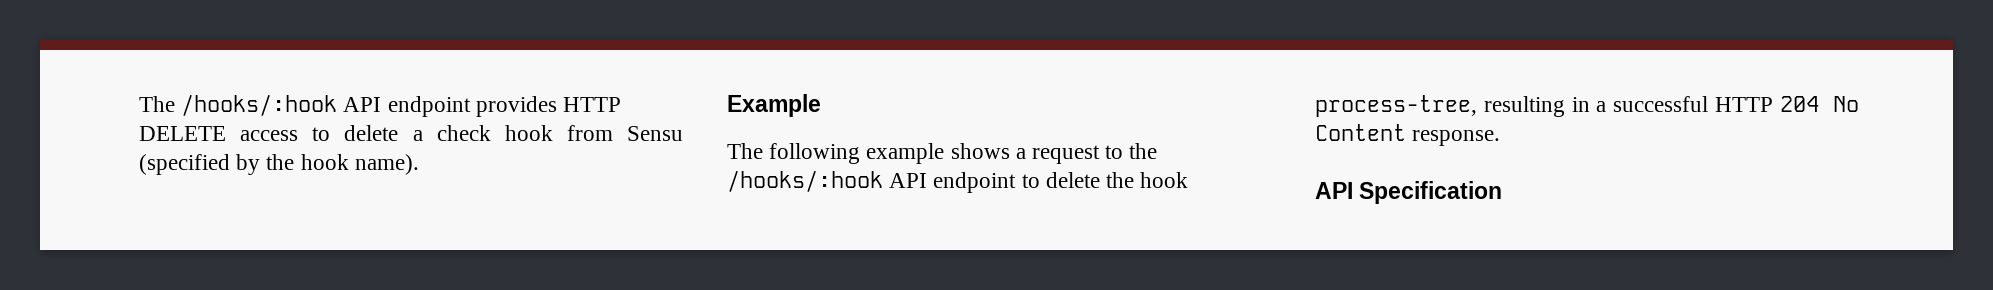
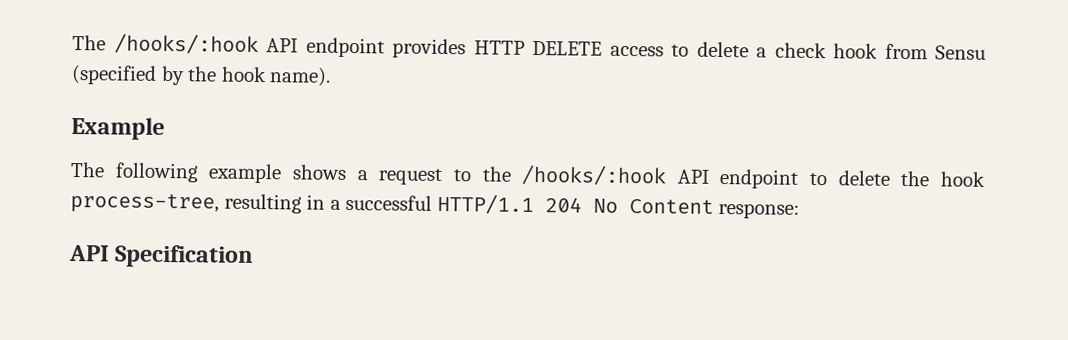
- The following example shows a request to the /hooks/:hook API endpoint to delete the hook process-tree, resulting in a successful HTTP 204 No Content response.
+ The following example shows a request to the /hooks/:hook API endpoint to delete the hook process-tree, resulting in a successful HTTP/1.1 204 No Content response:

